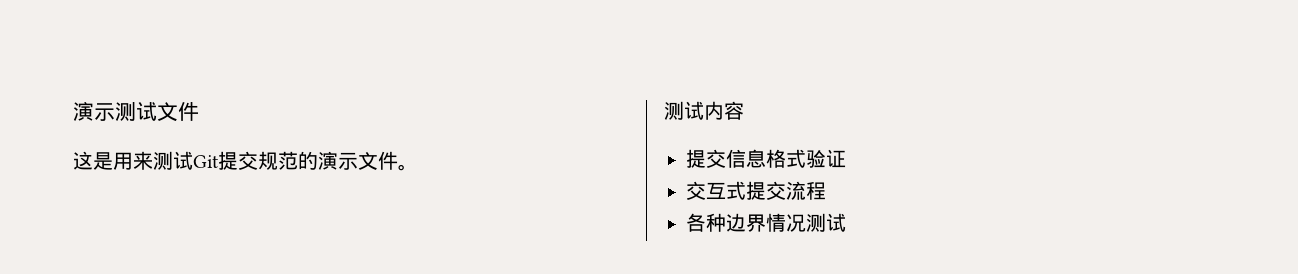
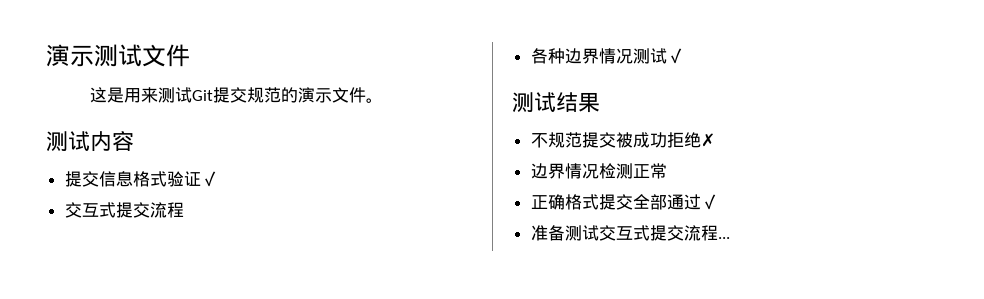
- 提交信息格式验证
+ 提交信息格式验证✓
- 各种边界情况测试
+ 各种边界情况测试✓
+ 测试结果
+ 不规范提交被成功拒绝✗
+ 边界情况检测正常
+ 正确格式提交全部通过✓
+ 准备测试交互式提交流程...

